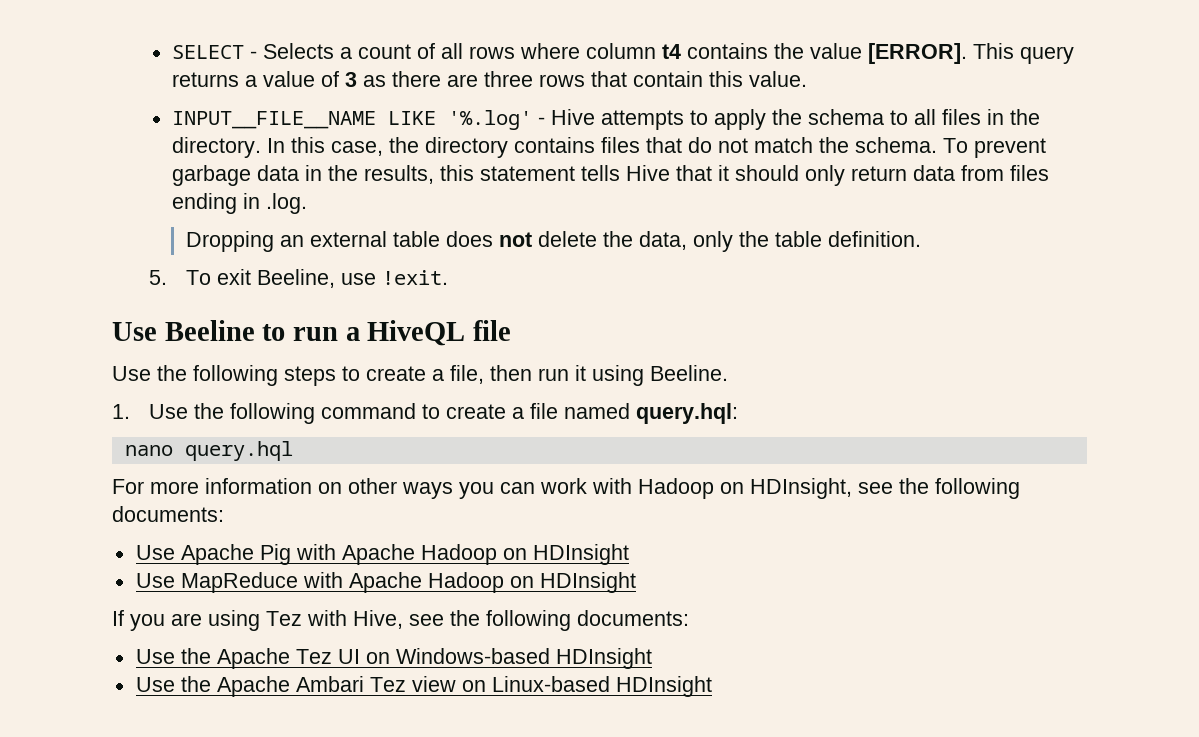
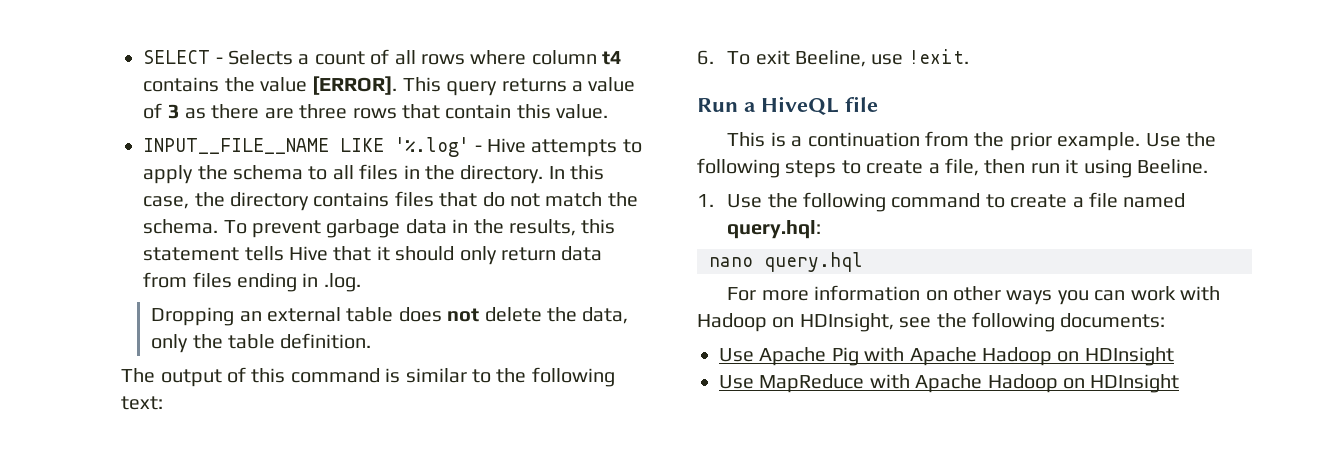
- 5. To exit Beeline, use !exit.
+ The output of this command is similar to the following text:
+ 6. To exit Beeline, use !exit.
- Use Beeline to run a HiveQL file
+ Run a HiveQL file
+ This is a continuation from the prior example.
- If you are using Tez with Hive, see the following documents:
- Use the Apache Tez UI on Windows-based HDInsight
- Use the Apache Ambari Tez view on Linux-based HDInsight

